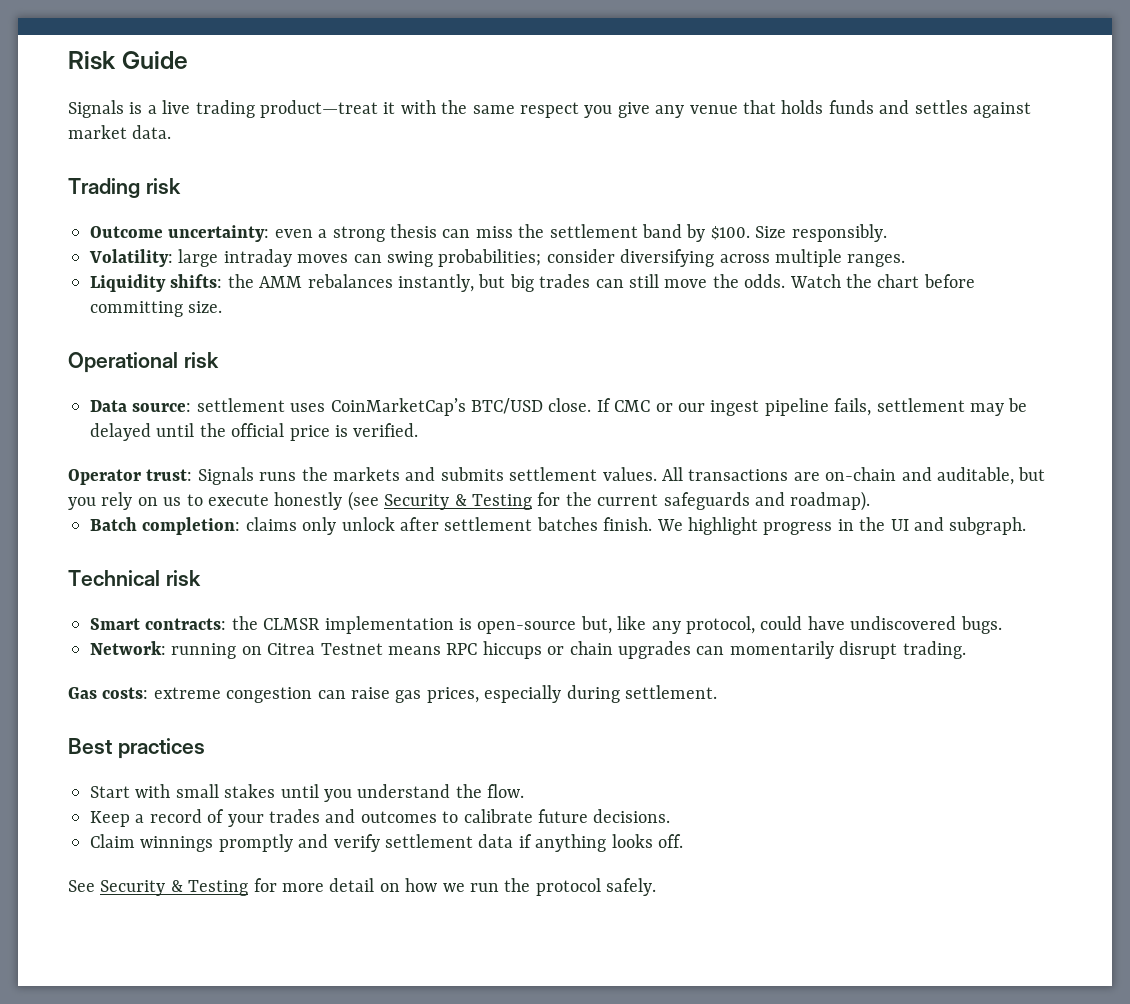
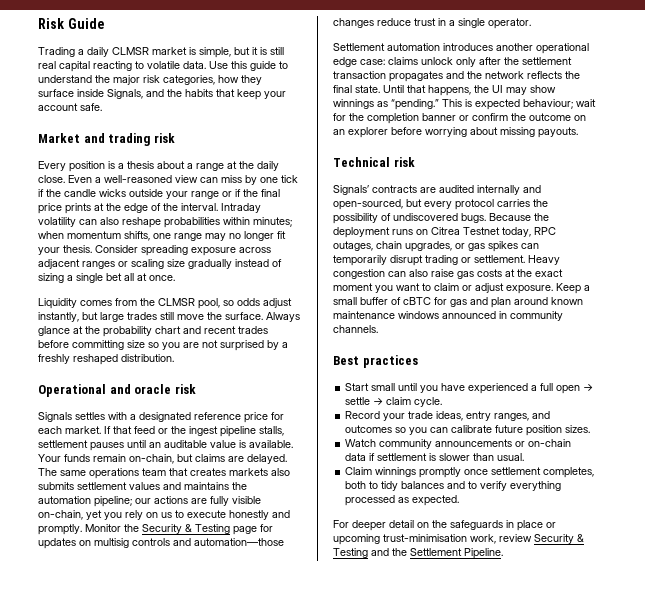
- Signals is a live trading product—treat it with the same respect you give any venue that holds funds and settles against market data.
- Trading risk
- Outcome uncertainty: even a strong thesis can miss the settlement band by $100. Size responsibly.
- Volatility: large intraday moves can swing probabilities; consider diversifying across multiple ranges.
- Liquidity shifts: the AMM rebalances instantly, but big trades can still move the odds. Watch the chart before committing size.
+ Trading a daily CLMSR market is simple, but it is still real capital reacting to volatile data. Use this guide to understand the major risk categories, how they surface inside Signals, and the habits that keep your account safe.
+ Market and trading risk
+ Every position is a thesis about a range at the daily close. Even a well-reasoned view can miss by one tick if the candle wicks outside your range or if the final price prints at the edge of the interval. Intraday volatility can also reshape probabilities within minutes; when momentum shifts, one range may no longer fit your thesis. Consider spreading exposure across adjacent ranges or scaling size gradually instead of sizing a single bet all at once.
+ Liquidity comes from the CLMSR pool, so odds adjust instantly, but large trades still move the surface. Always glance at the probability chart and recent trades before committing size so you are not surprised by a freshly reshaped distribution.
- Operational risk
- Data source: settlement uses CoinMarketCap’s BTC/USD close. If CMC or our ingest pipeline fails, settlement may be delayed until the official price is verified.
- Operator trust: Signals runs the markets and submits settlement values. All transactions are on-chain and auditable, but you rely on us to execute honestly (see Security & Testing for the current safeguards and roadmap).
- Batch completion: claims only unlock after settlement batches finish. We highlight progress in the UI and subgraph.
+ Operational and oracle risk
+ Signals settles with a designated reference price for each market. If that feed or the ingest pipeline stalls, settlement pauses until an auditable value is available. Your funds remain on-chain, but claims are delayed. The same operations team that creates markets also submits settlement values and maintains the automation pipeline; our actions are fully visible on-chain, yet you rely on us to execute honestly and promptly. Monitor the Security & Testing page for updates on multisig controls and automation—those changes reduce trust in a single operator.
+ Settlement automation introduces another operational edge case: claims unlock only after the settlement transaction propagates and the network reflects the final state. Until that happens, the UI may show winnings as “pending.” This is expected behaviour; wait for the completion banner or confirm the outcome on an explorer before worrying about missing payouts.
  Technical risk
- Smart contracts: the CLMSR implementation is open-source but, like any protocol, could have undiscovered bugs.
- Network: running on Citrea Testnet means RPC hiccups or chain upgrades can momentarily disrupt trading.
- Gas costs: extreme congestion can raise gas prices, especially during settlement.
+ Signals’ contracts are audited internally and open-sourced, but every protocol carries the possibility of undiscovered bugs. Because the deployment runs on Citrea Testnet today, RPC outages, chain upgrades, or gas spikes can temporarily disrupt trading or settlement. Heavy congestion can also raise gas costs at the exact moment you want to claim or adjust exposure. Keep a small buffer of cBTC for gas and plan around known maintenance windows announced in community channels.
  Best practices
- Start with small stakes until you understand the flow.
- Keep a record of your trades and outcomes to calibrate future decisions.
- Claim winnings promptly and verify settlement data if anything looks off.
- See Security & Testing for more detail on how we run the protocol safely.
+ Start small until you have experienced a full open → settle → claim cycle.
+ Record your trade ideas, entry ranges, and outcomes so you can calibrate future position sizes.
+ Watch community announcements or on-chain data if settlement is slower than usual.
+ Claim winnings promptly once settlement completes, both to tidy balances and to verify everything processed as expected.
+ For deeper detail on the safeguards in place or upcoming trust-minimisation work, review Security & Testing and the Settlement Pipeline.

